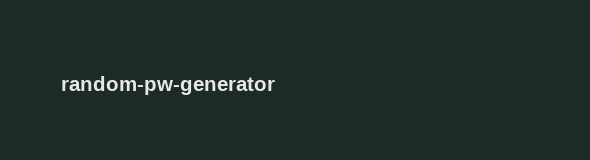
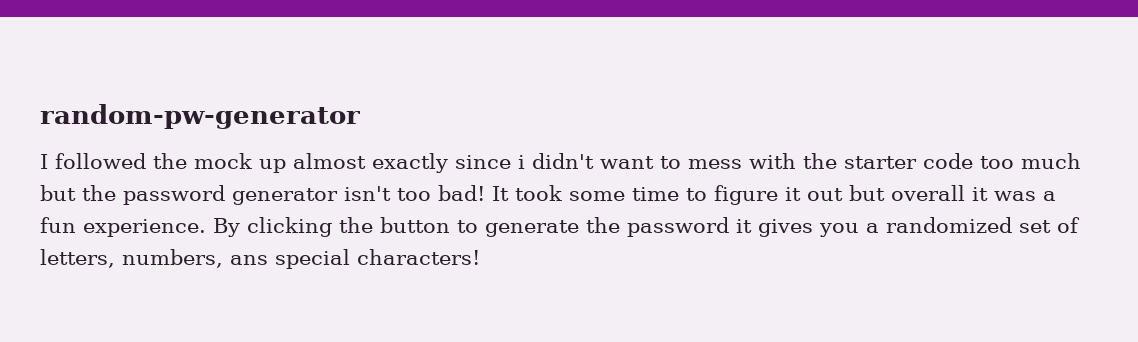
+ I followed the mock up almost exactly since i didn't want to mess with the starter code too much but the password generator isn't too bad! It took some time to figure it out but overall it was a fun experience. By clicking the button to generate the password it gives you a randomized set of letters, numbers, ans special characters!

